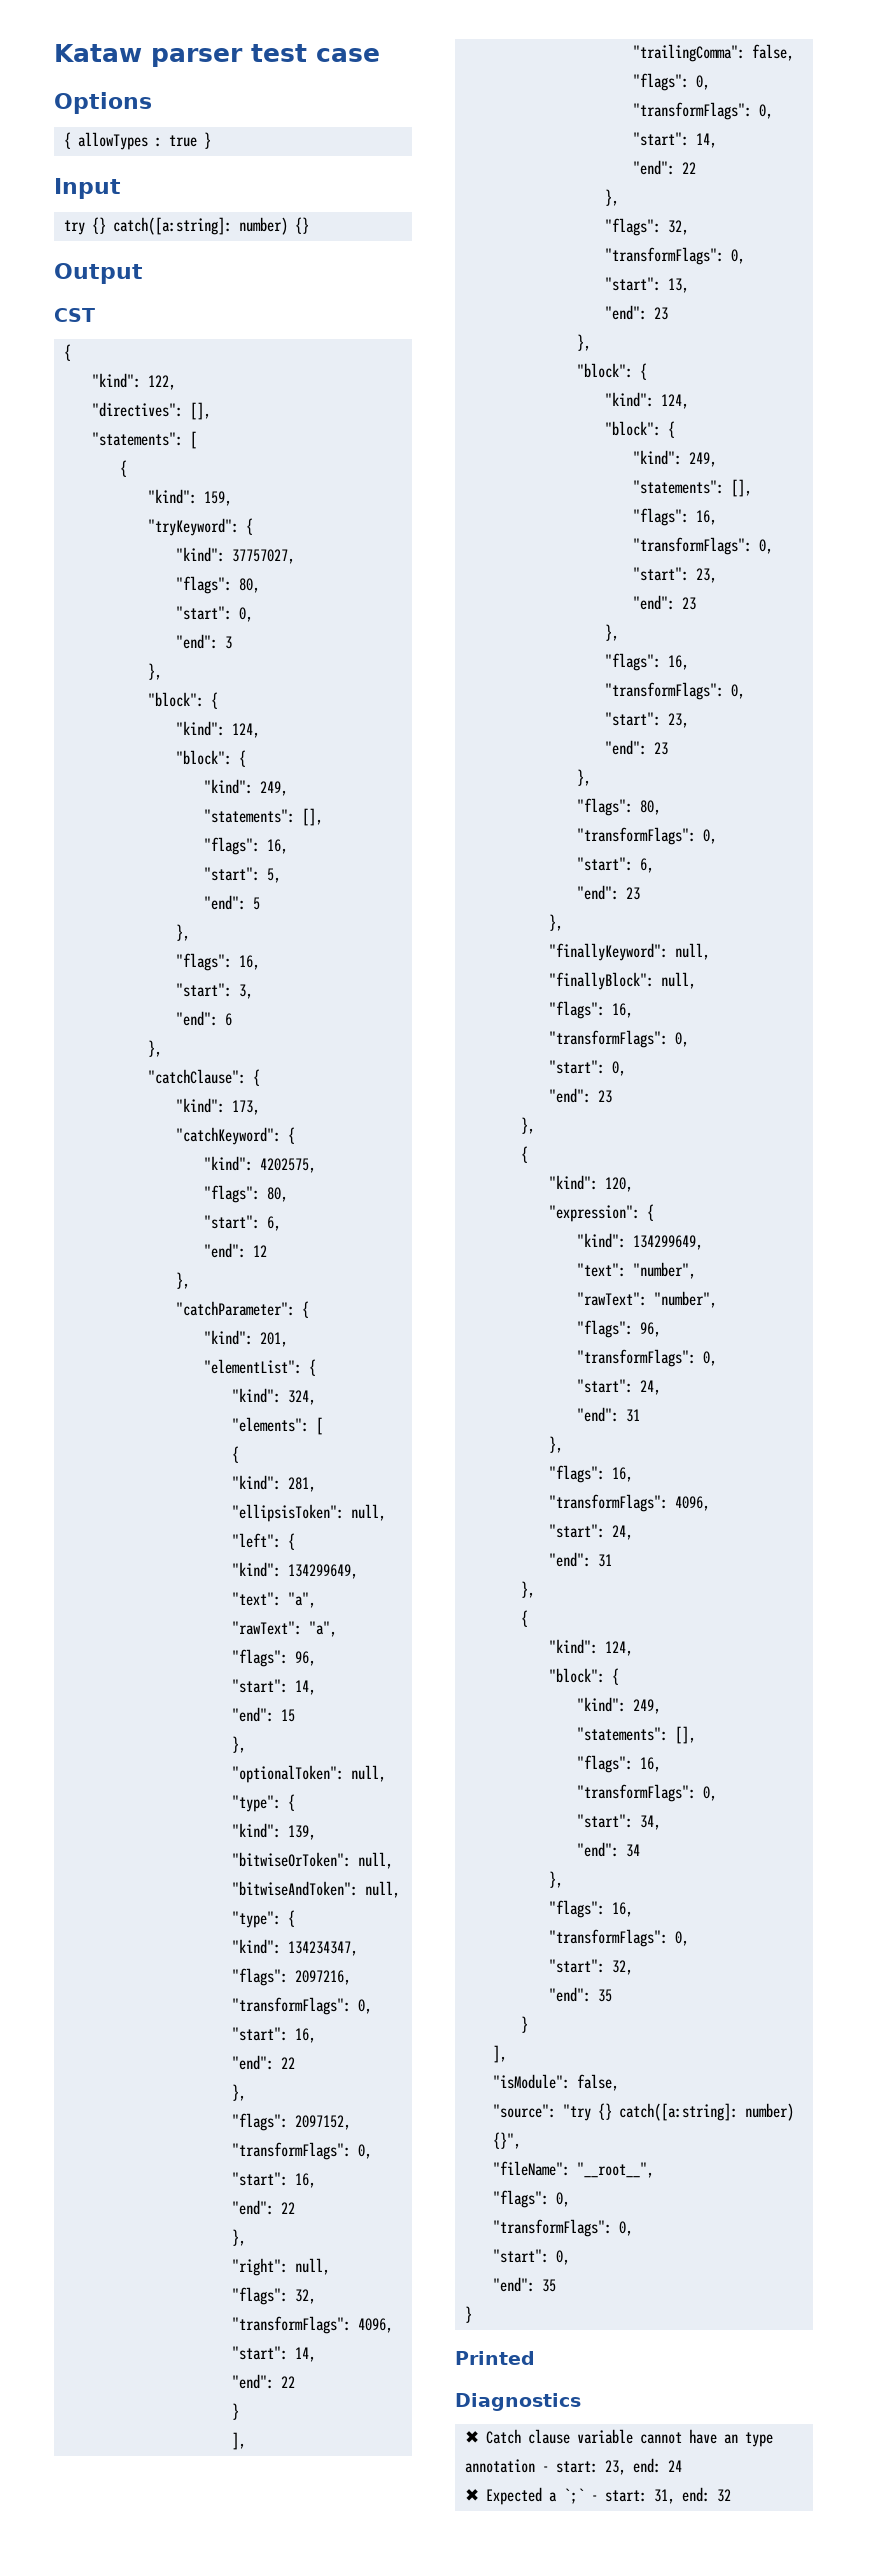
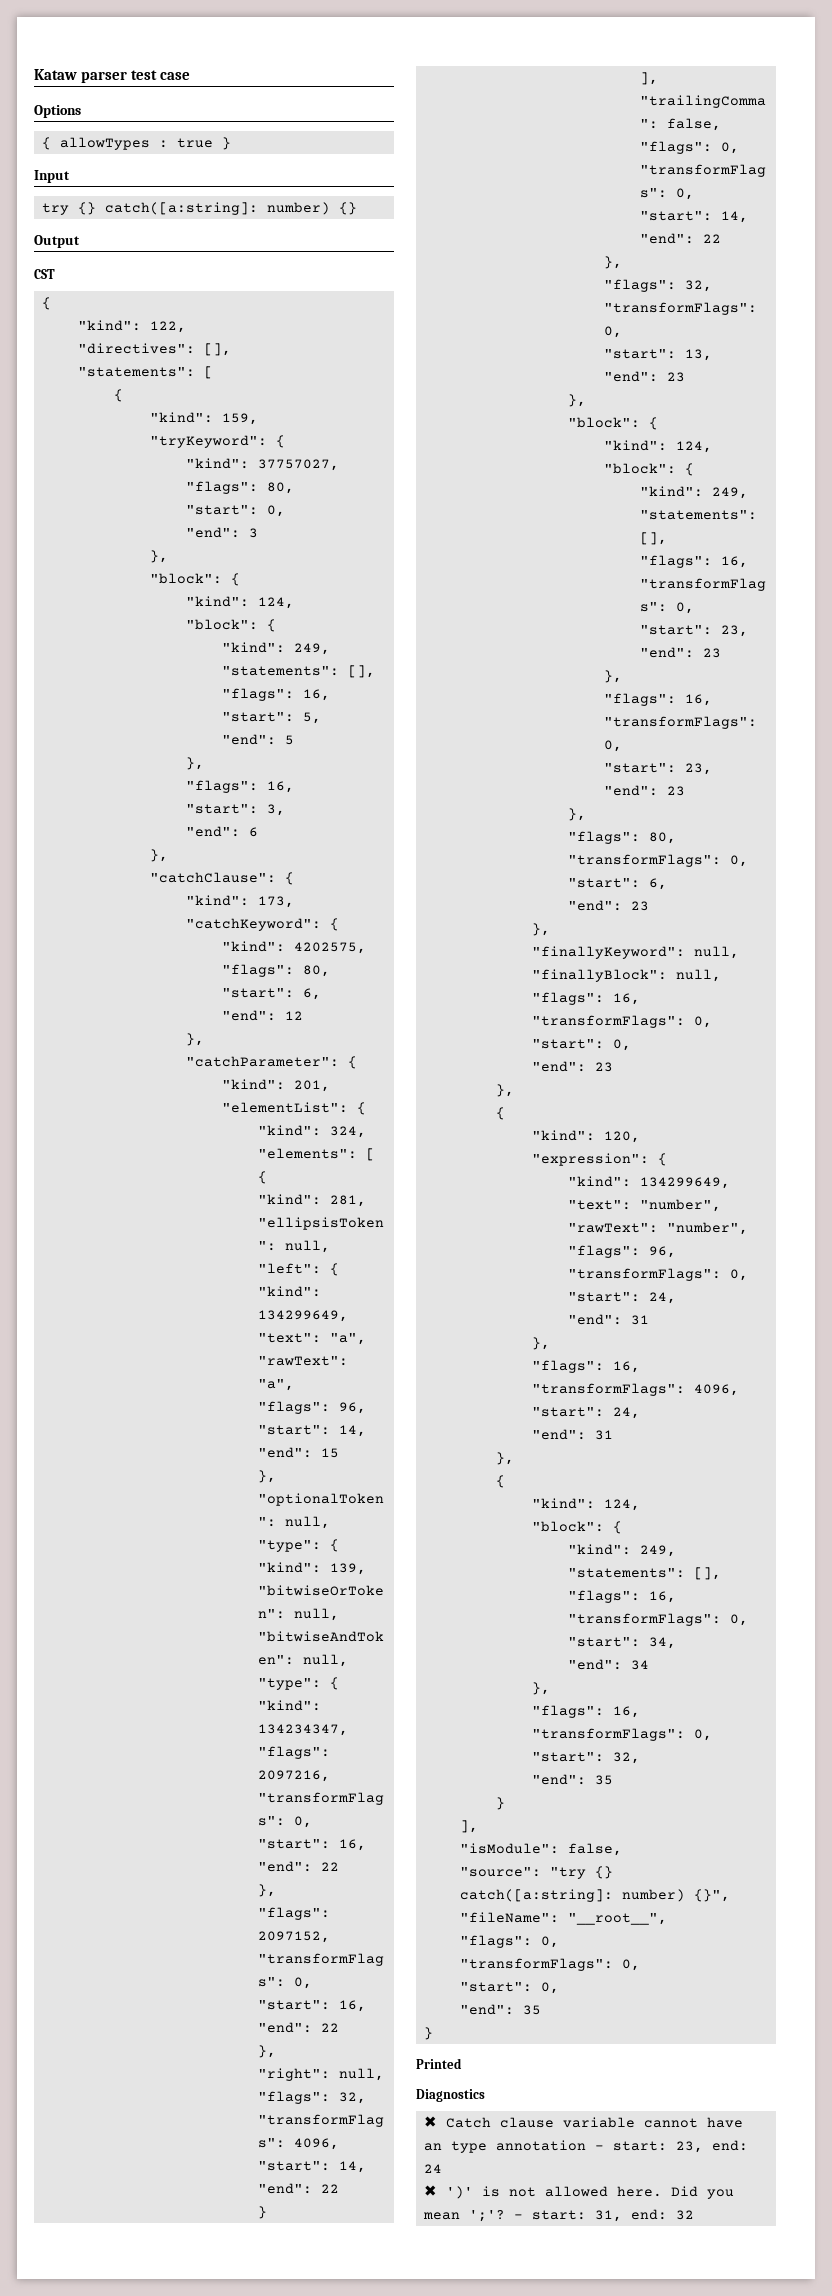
- ✖ Expected a `;` - start: 31, end: 32
+ ✖ ')' is not allowed here. Did you mean ';'? - start: 31, end: 32

